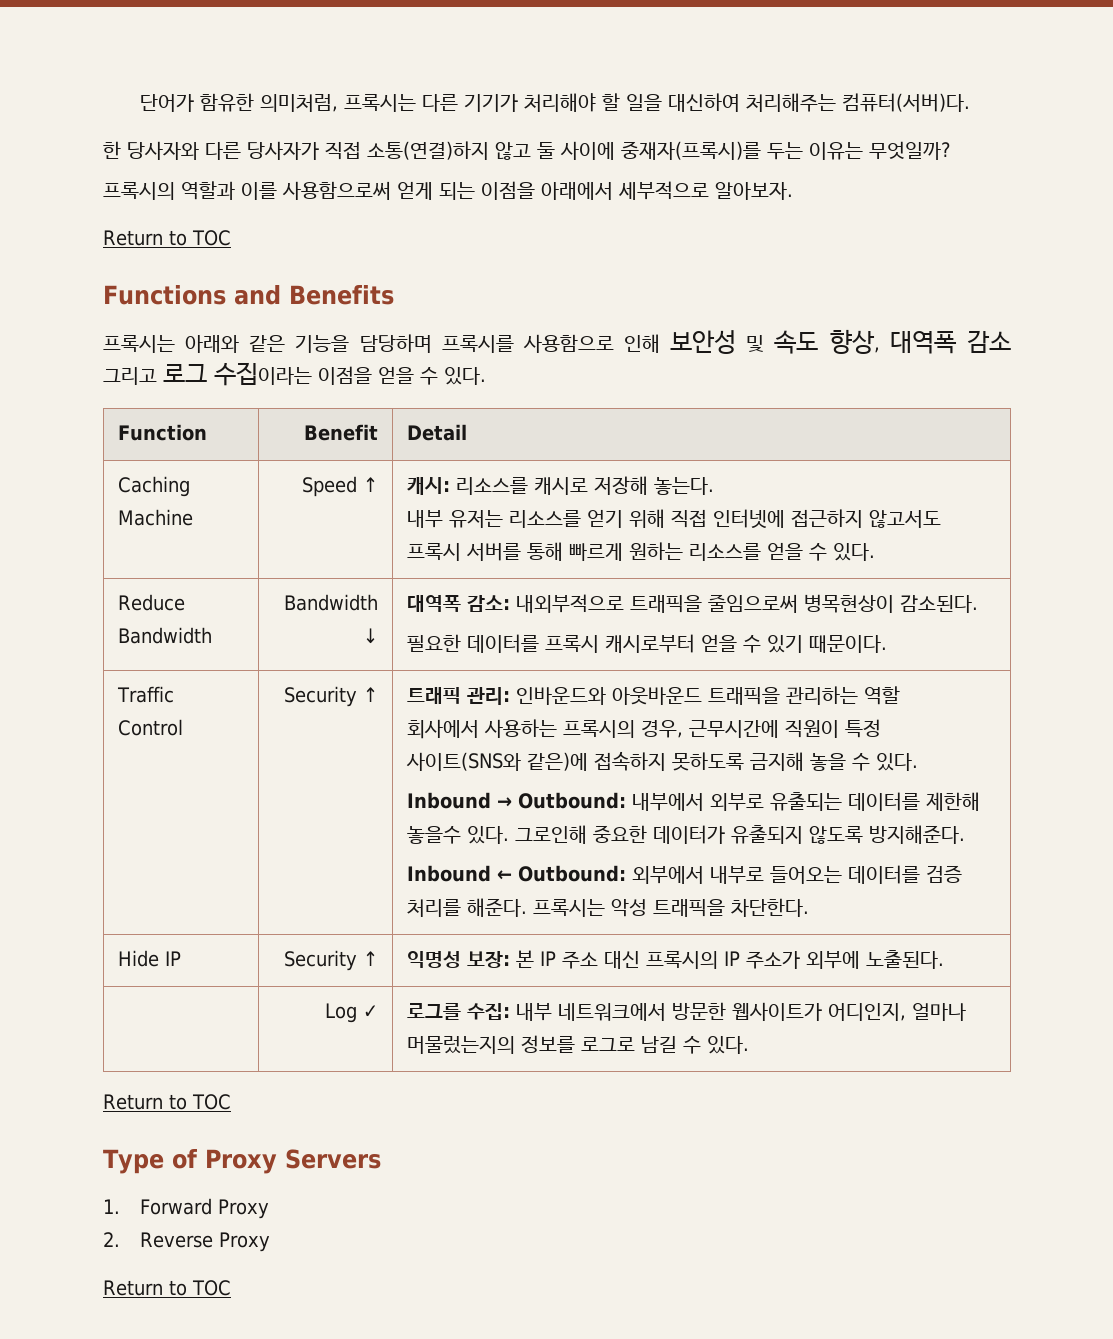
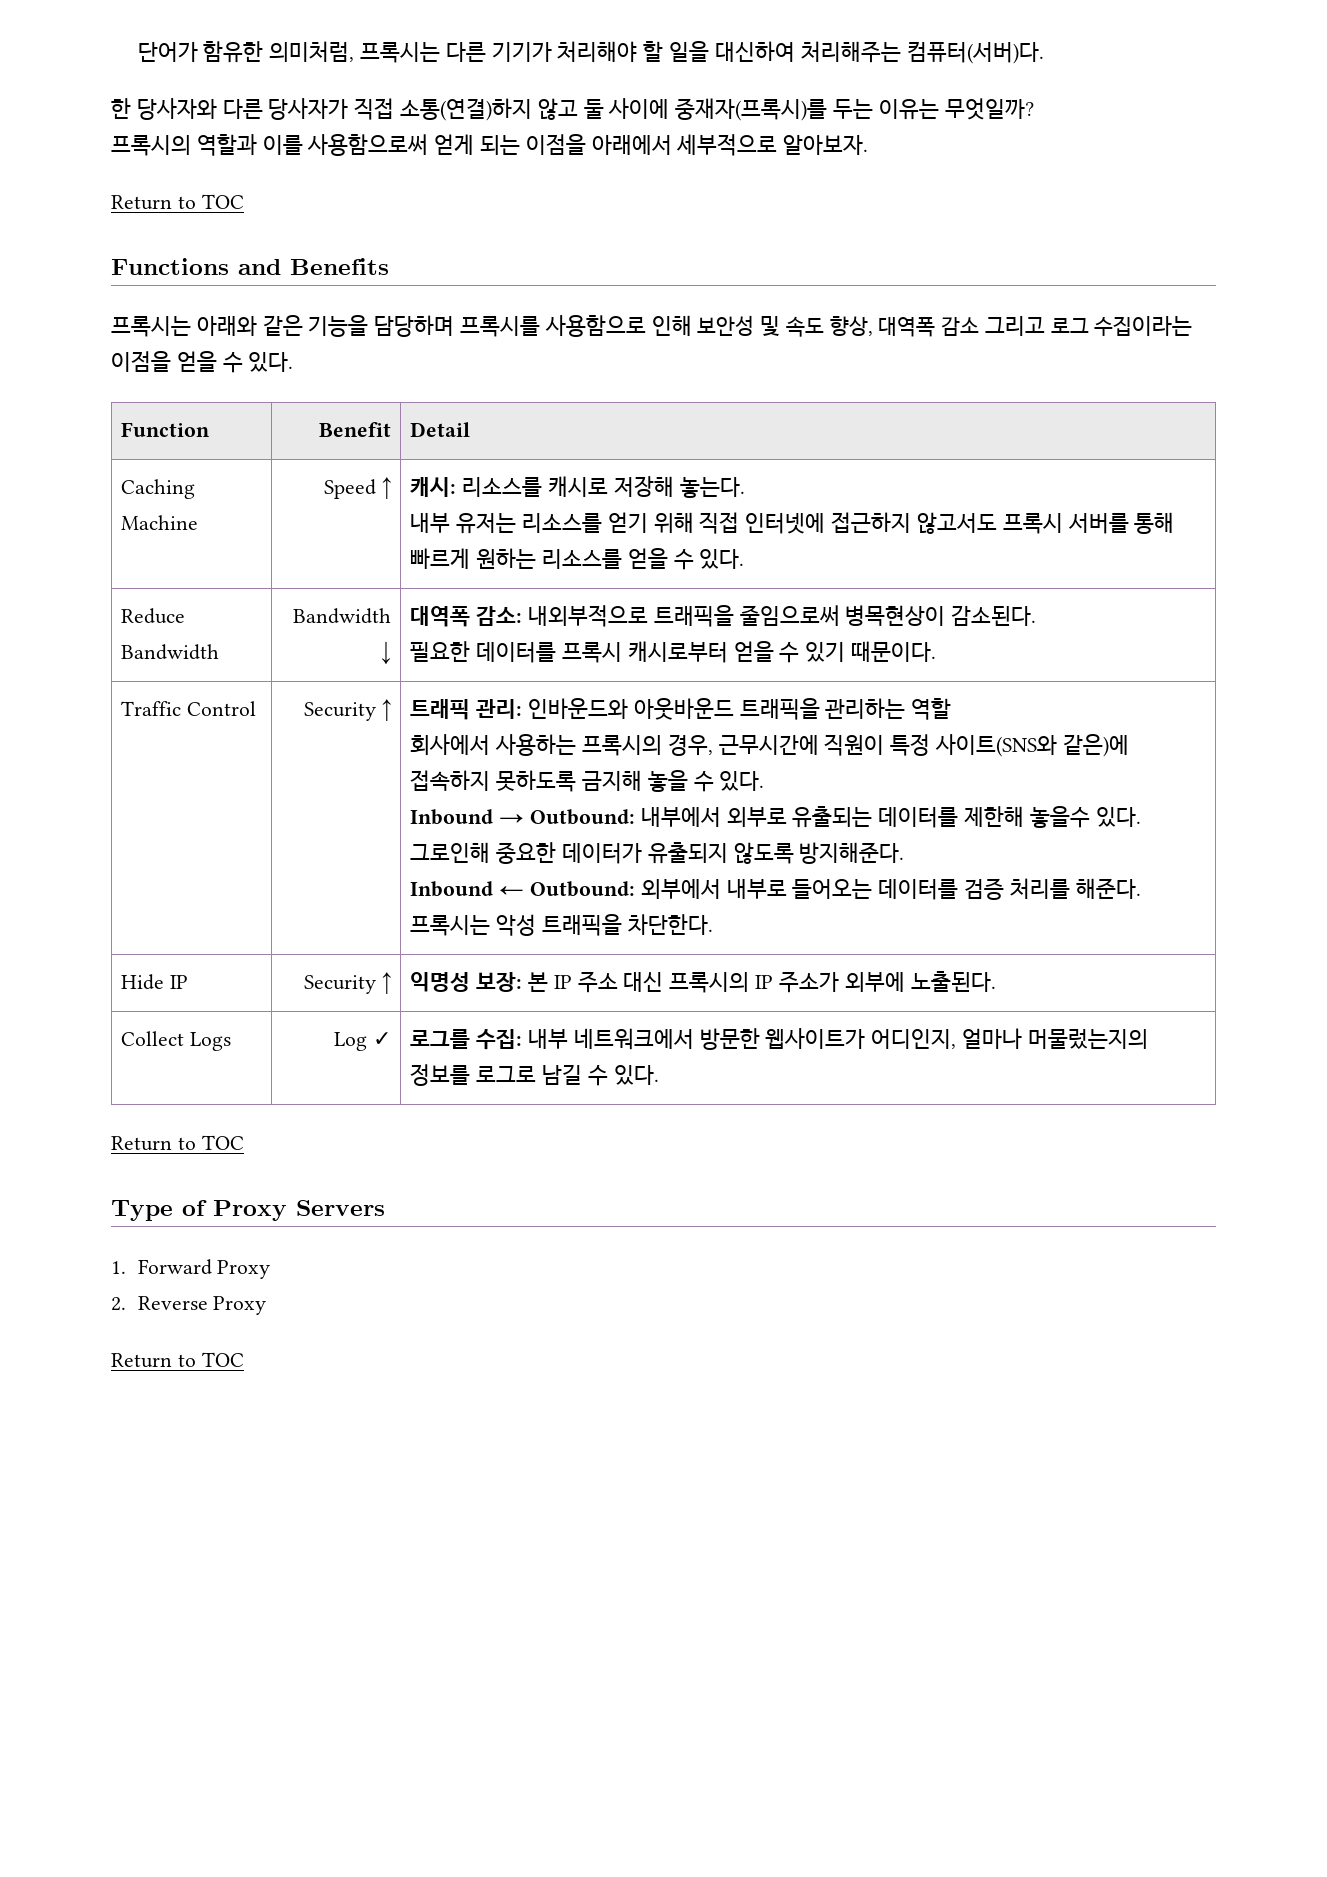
- | Log ✓ | 로그를 수집: 내부 네트워크에서 방문한 웹사이트가 어디인지, 얼마나 머물렀는지의 정보를 로그로 남길 수 있다.
+ Collect Logs | Log ✓ | 로그를 수집: 내부 네트워크에서 방문한 웹사이트가 어디인지, 얼마나 머물렀는지의 정보를 로그로 남길 수 있다.

